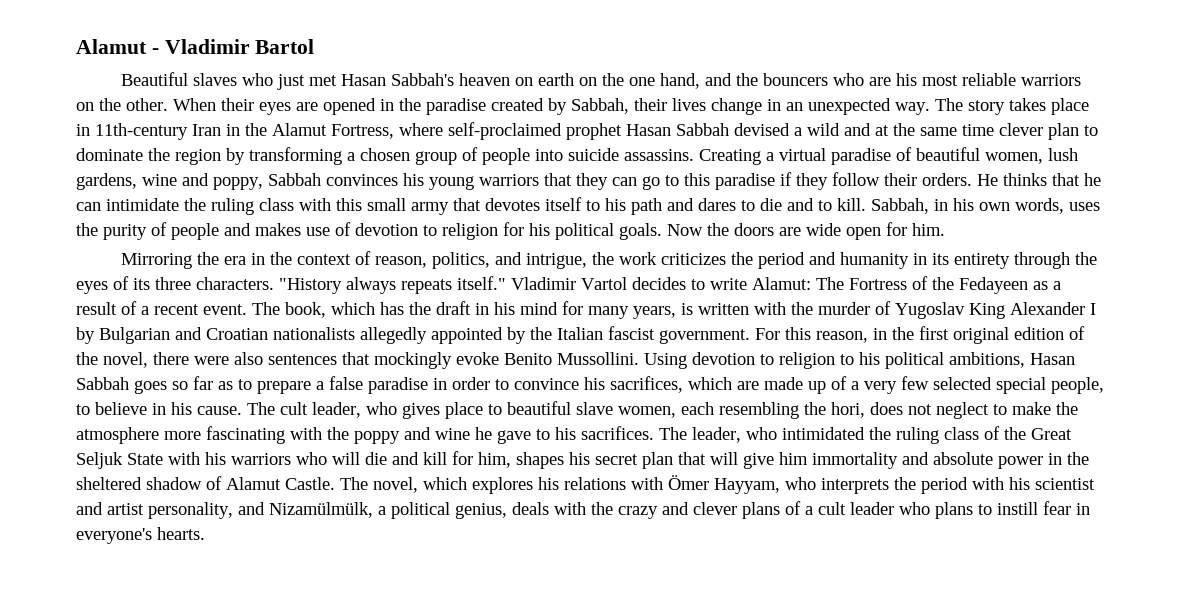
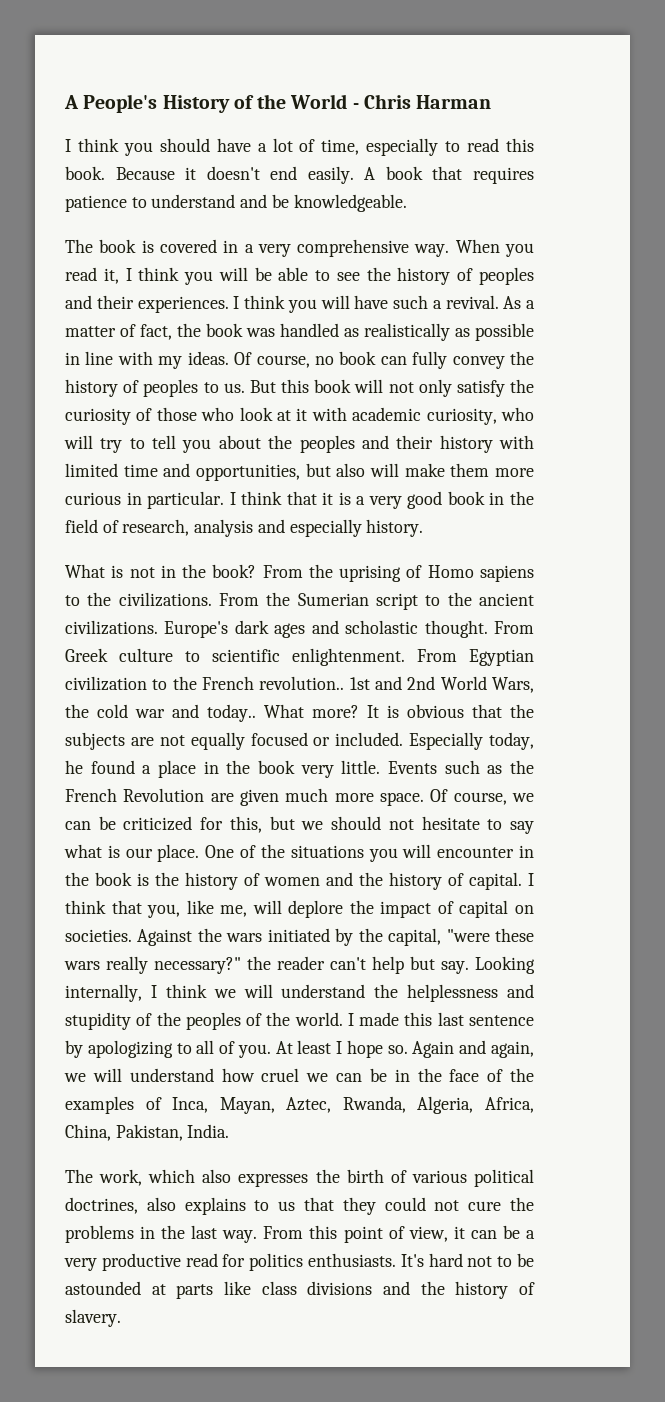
- Alamut - Vladimir Bartol
- Beautiful slaves who just met Hasan Sabbah's heaven on earth on the one hand, and the bouncers who are his most reliable warriors on the other. When their eyes are opened in the paradise created by Sabbah, their lives change in an unexpected way. The story takes place in 11th-century Iran in the Alamut Fortress, where self-proclaimed prophet Hasan Sabbah devised a wild and at the same time clever plan to dominate the region by transforming a chosen group of people into suicide assassins. Creating a virtual paradise of beautiful women, lush gardens, wine and poppy, Sabbah convinces his young warriors that they can go to this paradise if they follow their orders. He thinks that he can intimidate the ruling class with this small army that devotes itself to his path and dares to die and to kill. Sabbah, in his own words, uses the purity of people and makes use of devotion to religion for his political goals. Now the doors are wide open for him.
- Mirroring the era in the context of reason, politics, and intrigue, the work criticizes the period and humanity in its entirety through the eyes of its three characters. "History always repeats itself." Vladimir Vartol decides to write Alamut: The Fortress of the Fedayeen as a result of a recent event. The book, which has the draft in his mind for many years, is written with the murder of Yugoslav King Alexander I by Bulgarian and Croatian nationalists allegedly appointed by the Italian fascist government. For this reason, in the first original edition of the novel, there were also sentences that mockingly evoke Benito Mussollini. Using devotion to religion to his political ambitions, Hasan Sabbah goes so far as to prepare a false paradise in order to convince his sacrifices, which are made up of a very few selected special people, to believe in his cause. The cult leader, who gives place to beautiful slave women, each resembling the hori, does not neglect to make the atmosphere more fascinating with the poppy and wine he gave to his sacrifices. The leader, who intimidated the ruling class of the Great Seljuk State with his warriors who will die and kill for him, shapes his secret plan that will give him immortality and absolute power in the sheltered shadow of Alamut Castle. The novel, which explores his relations with Ömer Hayyam, who interprets the period with his scientist and artist personality, and Nizamülmülk, a political genius, deals with the crazy and clever plans of a cult leader who plans to instill fear in everyone's hearts.
+ A People's History of the World - Chris Harman
+ I think you should have a lot of time, especially to read this book. Because it doesn't end easily. A book that requires patience to understand and be knowledgeable.
+ The book is covered in a very comprehensive way. When you read it, I think you will be able to see the history of peoples and their experiences. I think you will have such a revival. As a matter of fact, the book was handled as realistically as possible in line with my ideas. Of course, no book can fully convey the history of peoples to us. But this book will not only satisfy the curiosity of those who look at it with academic curiosity, who will try to tell you about the peoples and their history with limited time and opportunities, but also will make them more curious in particular. I think that it is a very good book in the field of research, analysis and especially history.
+ What is not in the book? From the uprising of Homo sapiens to the civilizations. From the Sumerian script to the ancient civilizations. Europe's dark ages and scholastic thought. From Greek culture to scientific enlightenment. From Egyptian civilization to the French revolution.. 1st and 2nd World Wars, the cold war and today.. What more? It is obvious that the subjects are not equally focused or included. Especially today, he found a place in the book very little. Events such as the French Revolution are given much more space. Of course, we can be criticized for this, but we should not hesitate to say what is our place. One of the situations you will encounter in the book is the history of women and the history of capital. I think that you, like me, will deplore the impact of capital on societies. Against the wars initiated by the capital, "were these wars really necessary?" the reader can't help but say. Looking internally, I think we will understand the helplessness and stupidity of the peoples of the world. I made this last sentence by apologizing to all of you. At least I hope so. Again and again, we will understand how cruel we can be in the face of the examples of Inca, Mayan, Aztec, Rwanda, Algeria, Africa, China, Pakistan, India.
+ The work, which also expresses the birth of various political doctrines, also explains to us that they could not cure the problems in the last way. From this point of view, it can be a very productive read for politics enthusiasts. It's hard not to be astounded at parts like class divisions and the history of slavery.

